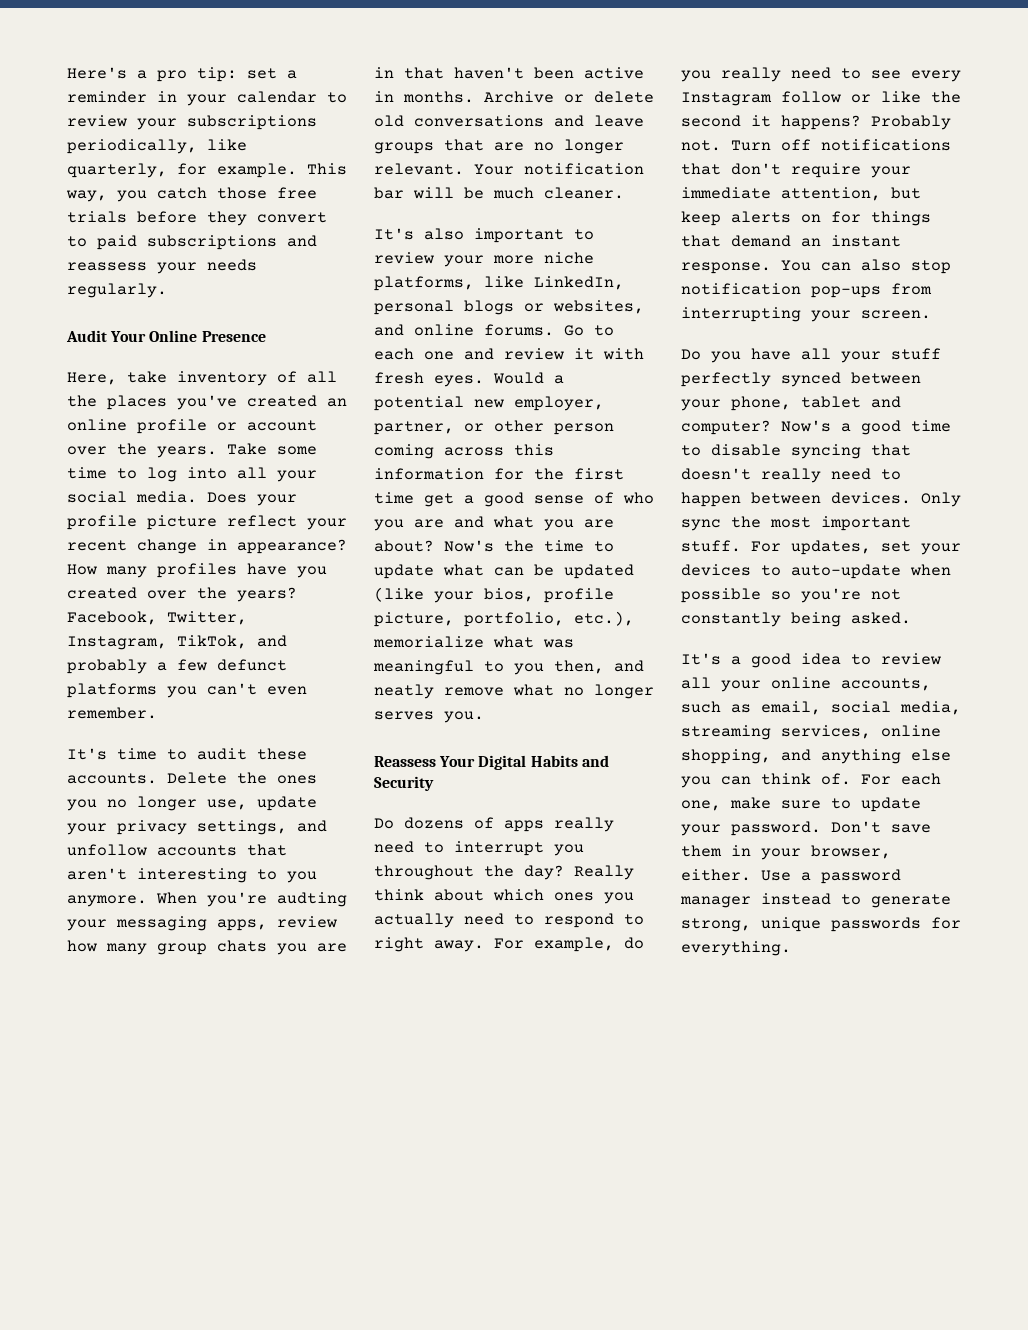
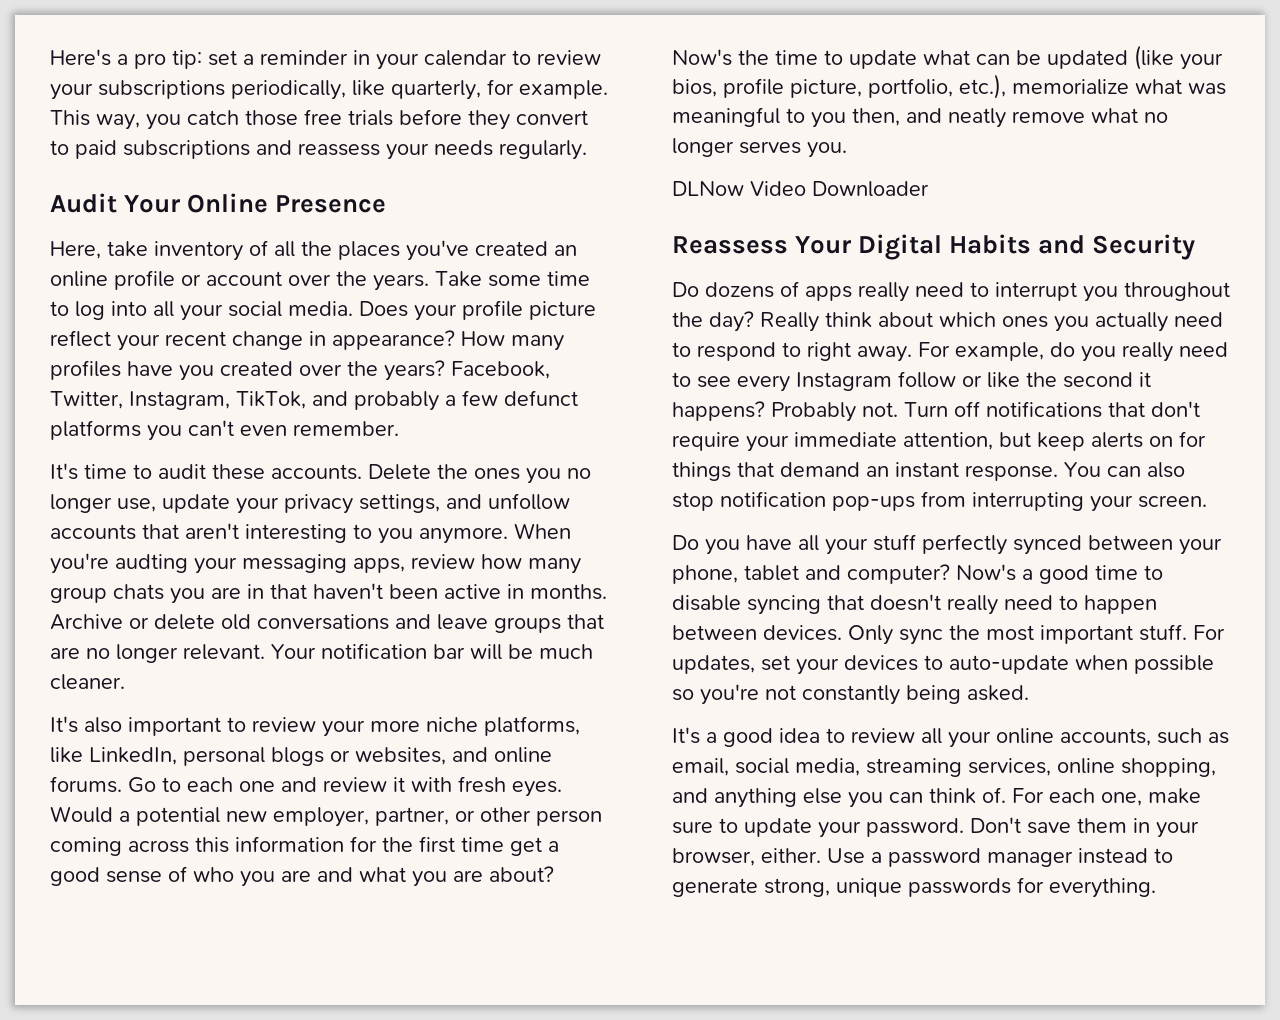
+ DLNow Video Downloader

